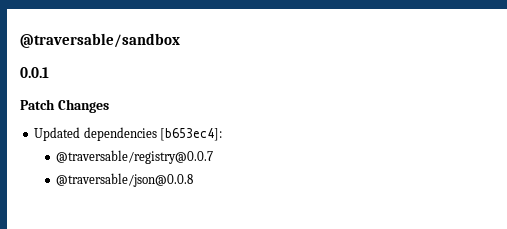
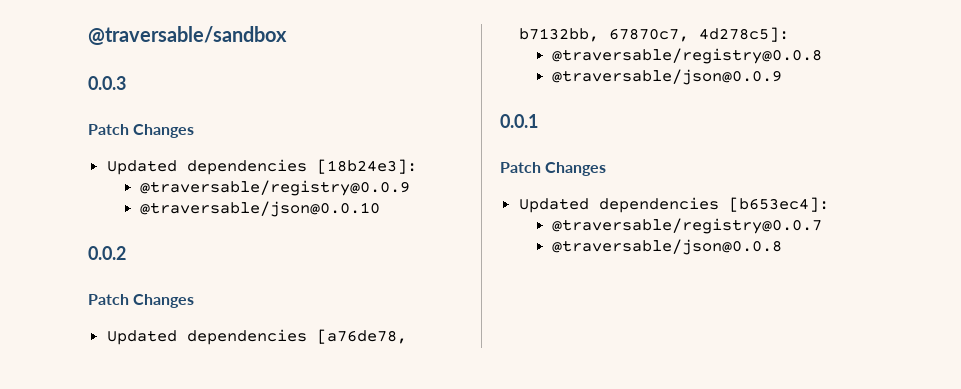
+ 0.0.3
+ Patch Changes
+ Updated dependencies [18b24e3]:
+ @traversable/registry@0.0.9
+ @traversable/json@0.0.10
+ 0.0.2
+ Patch Changes
+ Updated dependencies [a76de78, b7132bb, 67870c7, 4d278c5]:
+ @traversable/registry@0.0.8
+ @traversable/json@0.0.9

